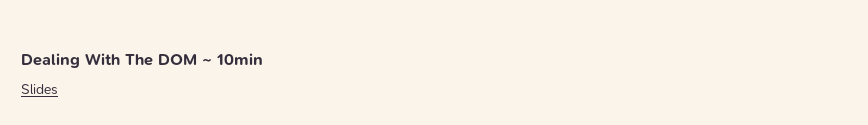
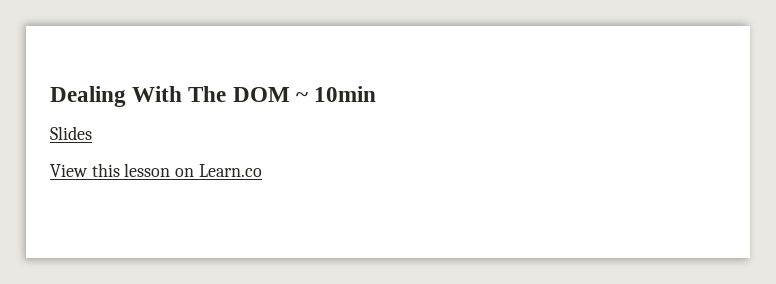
+ View this lesson on Learn.co

